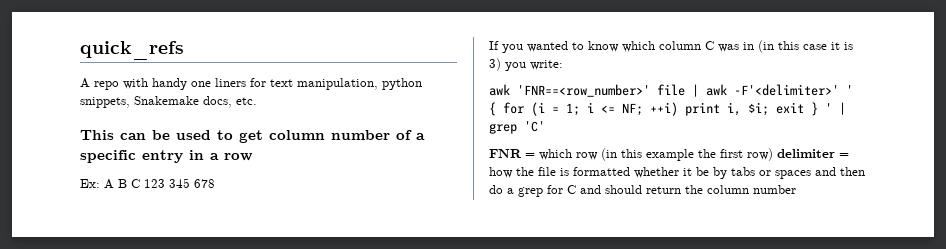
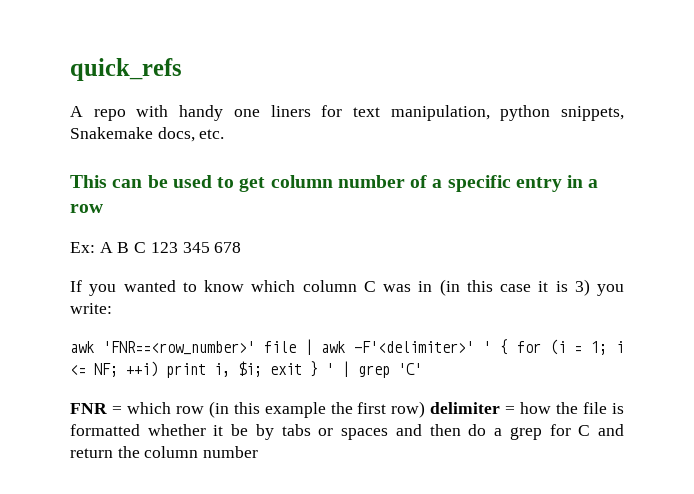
- FNR = which row (in this example the first row) delimiter = how the file is formatted whether it be by tabs or spaces and then do a grep for C and should return the column number
+ FNR = which row (in this example the first row) delimiter = how the file is formatted whether it be by tabs or spaces and then do a grep for C and return the column number

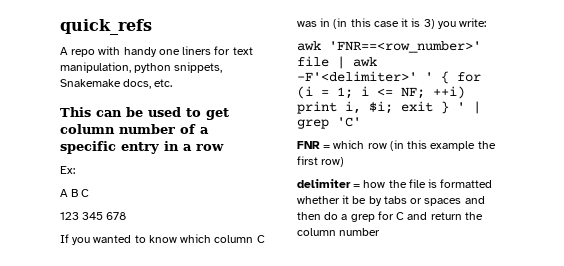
- Ex: A B C 123 345 678
+ Ex:
+ A B C
+ 123 345 678
- FNR = which row (in this example the first row) delimiter = how the file is formatted whether it be by tabs or spaces and then do a grep for C and return the column number
+ FNR = which row (in this example the first row)
+ delimiter = how the file is formatted whether it be by tabs or spaces and then do a grep for C and return the column number

